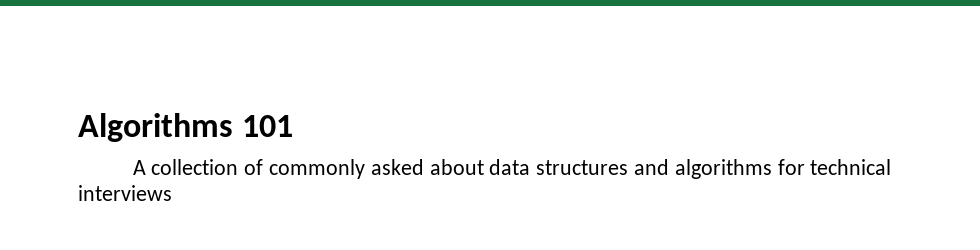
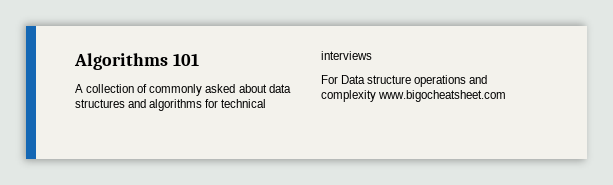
+ For Data structure operations and complexity www.bigocheatsheet.com

